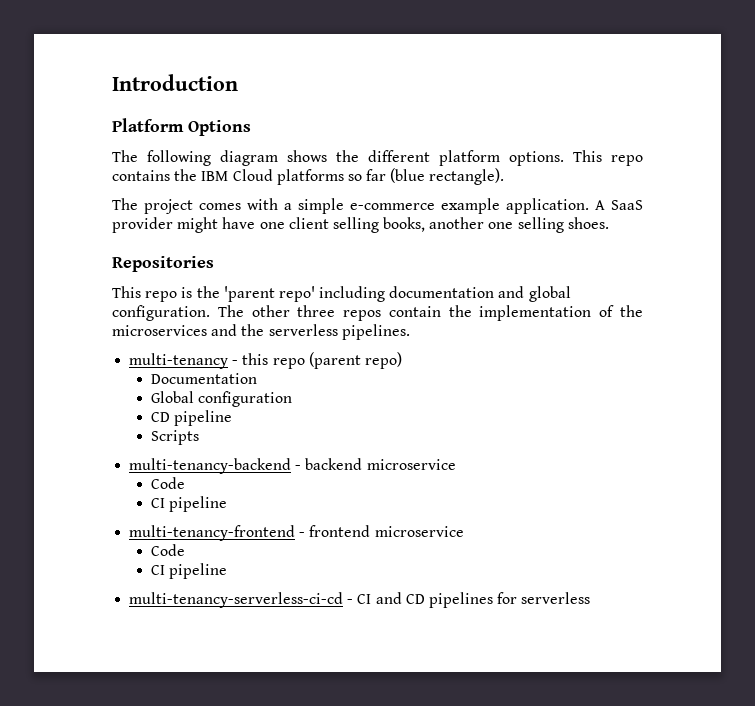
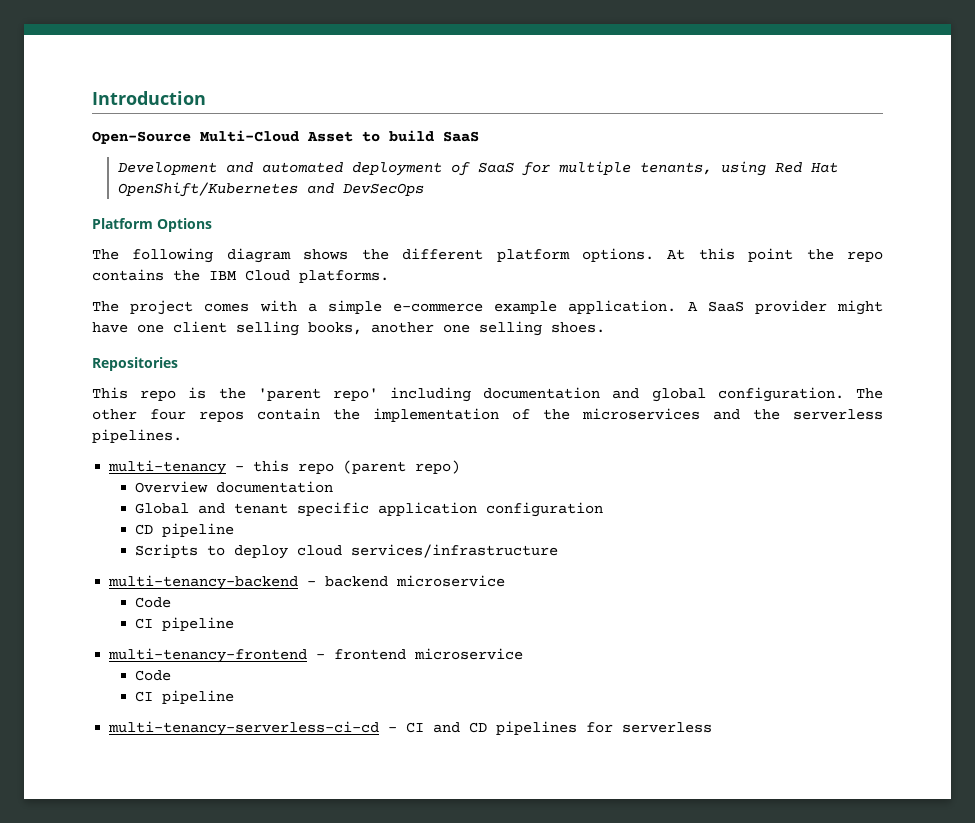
+ Open-Source Multi-Cloud Asset to build SaaS
+ Development and automated deployment of SaaS for multiple tenants, using Red Hat OpenShift/Kubernetes and DevSecOps
- This repo contains the IBM Cloud platforms so far (blue rectangle).
+ At this point the repo contains the IBM Cloud platforms.
- The other three repos contain the implementation of the microservices and the serverless pipelines.
+ The other four repos contain the implementation of the microservices and the serverless pipelines.
- Documentation
+ Overview documentation
- Global configuration
+ Global and tenant specific application configuration
- Scripts
+ Scripts to deploy cloud services/infrastructure

